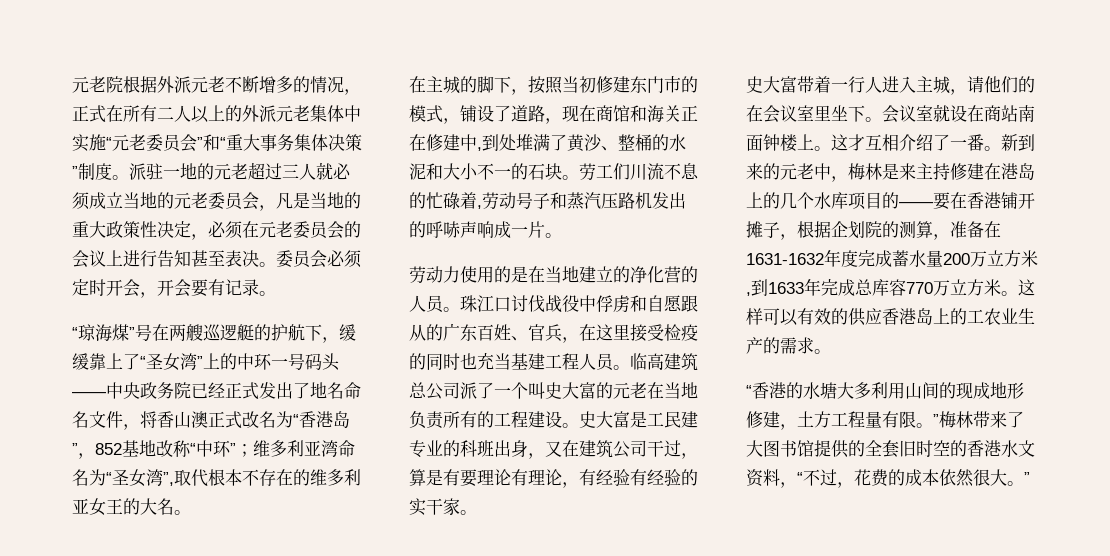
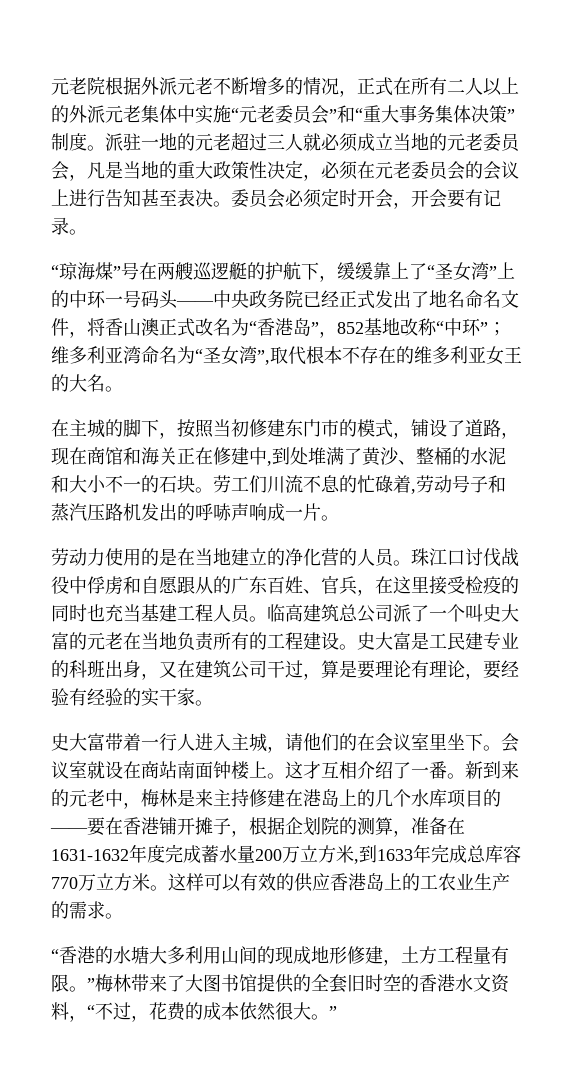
- 史大富是工民建专业的科班出身，又在建筑公司干过，算是有要理论有理论，有经验有经验的实干家。
+ 史大富是工民建专业的科班出身，又在建筑公司干过，算是要理论有理论，要经验有经验的实干家。

